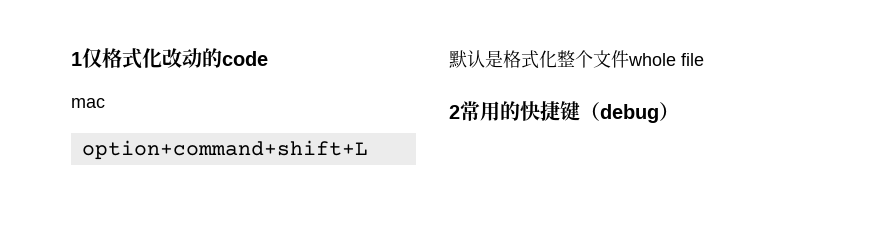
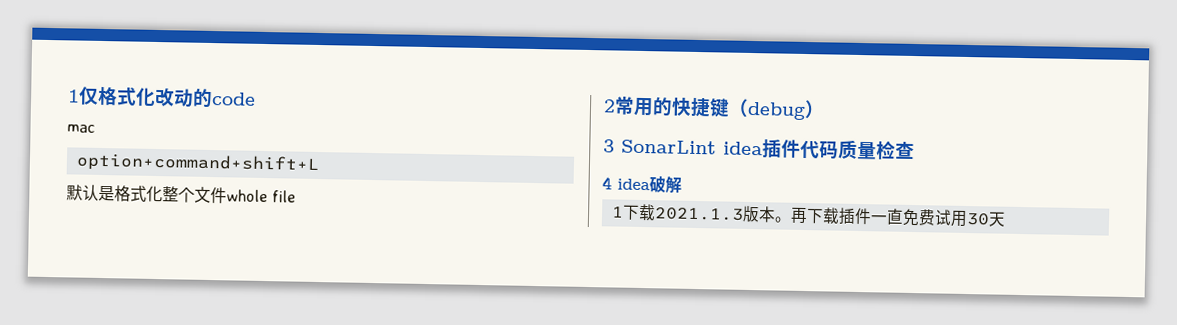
+ 3 SonarLint idea插件代码质量检查
+ 4 idea破解
+ 1下载2021.1.3版本。再下载插件一直免费试用30天

